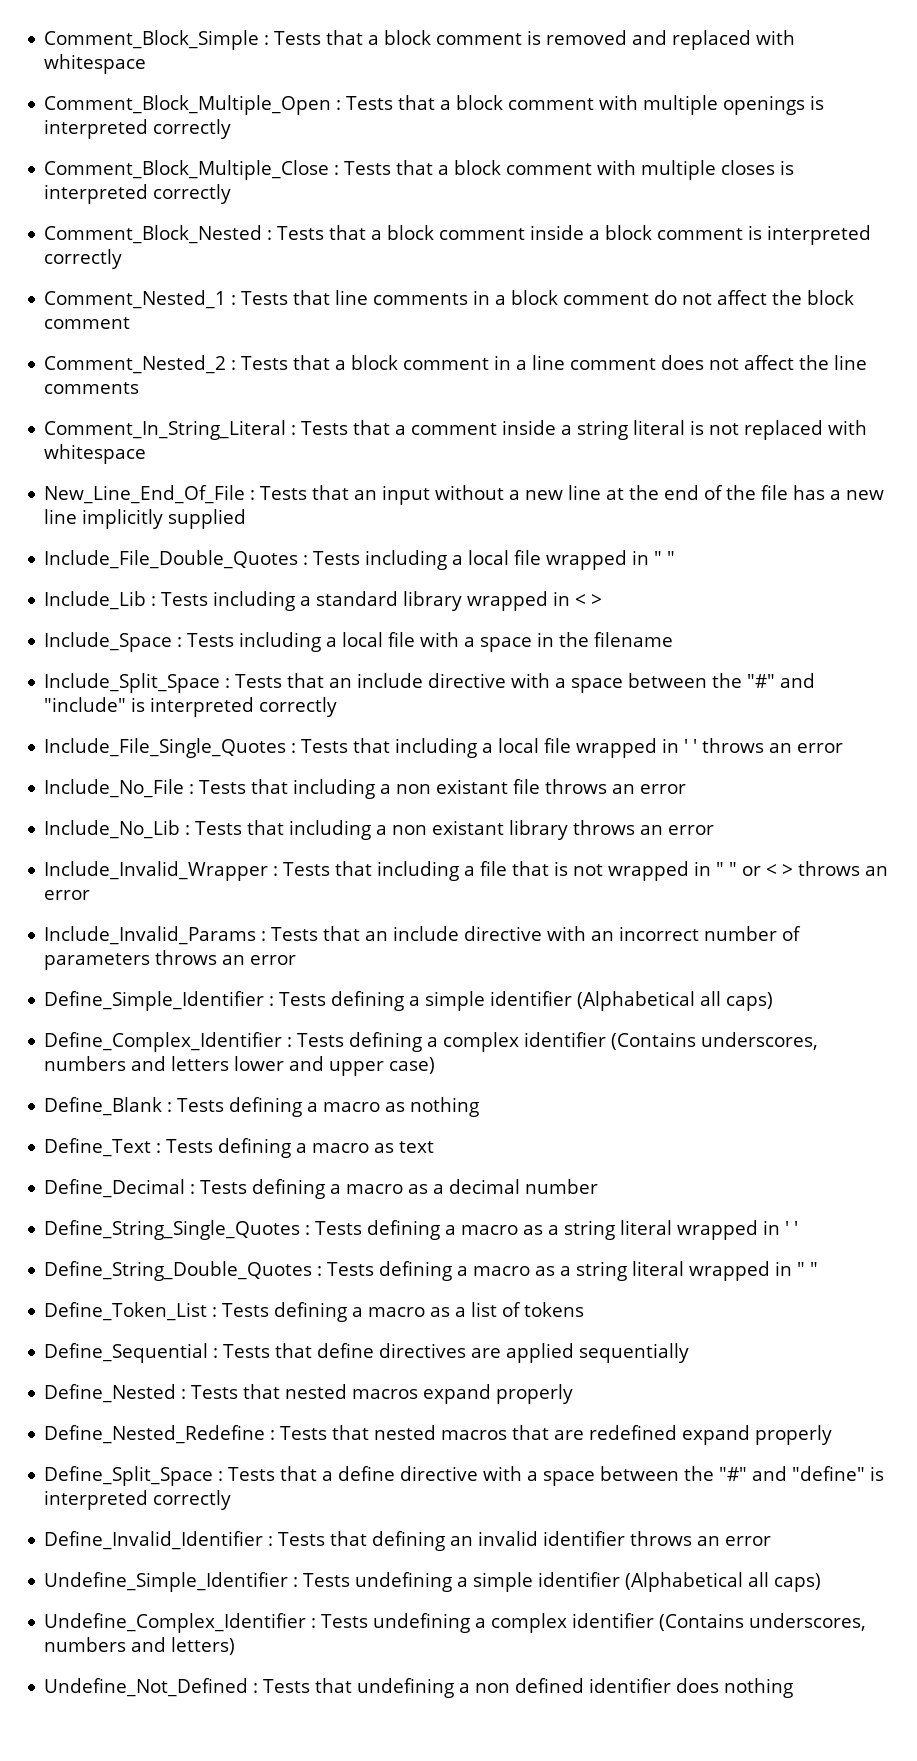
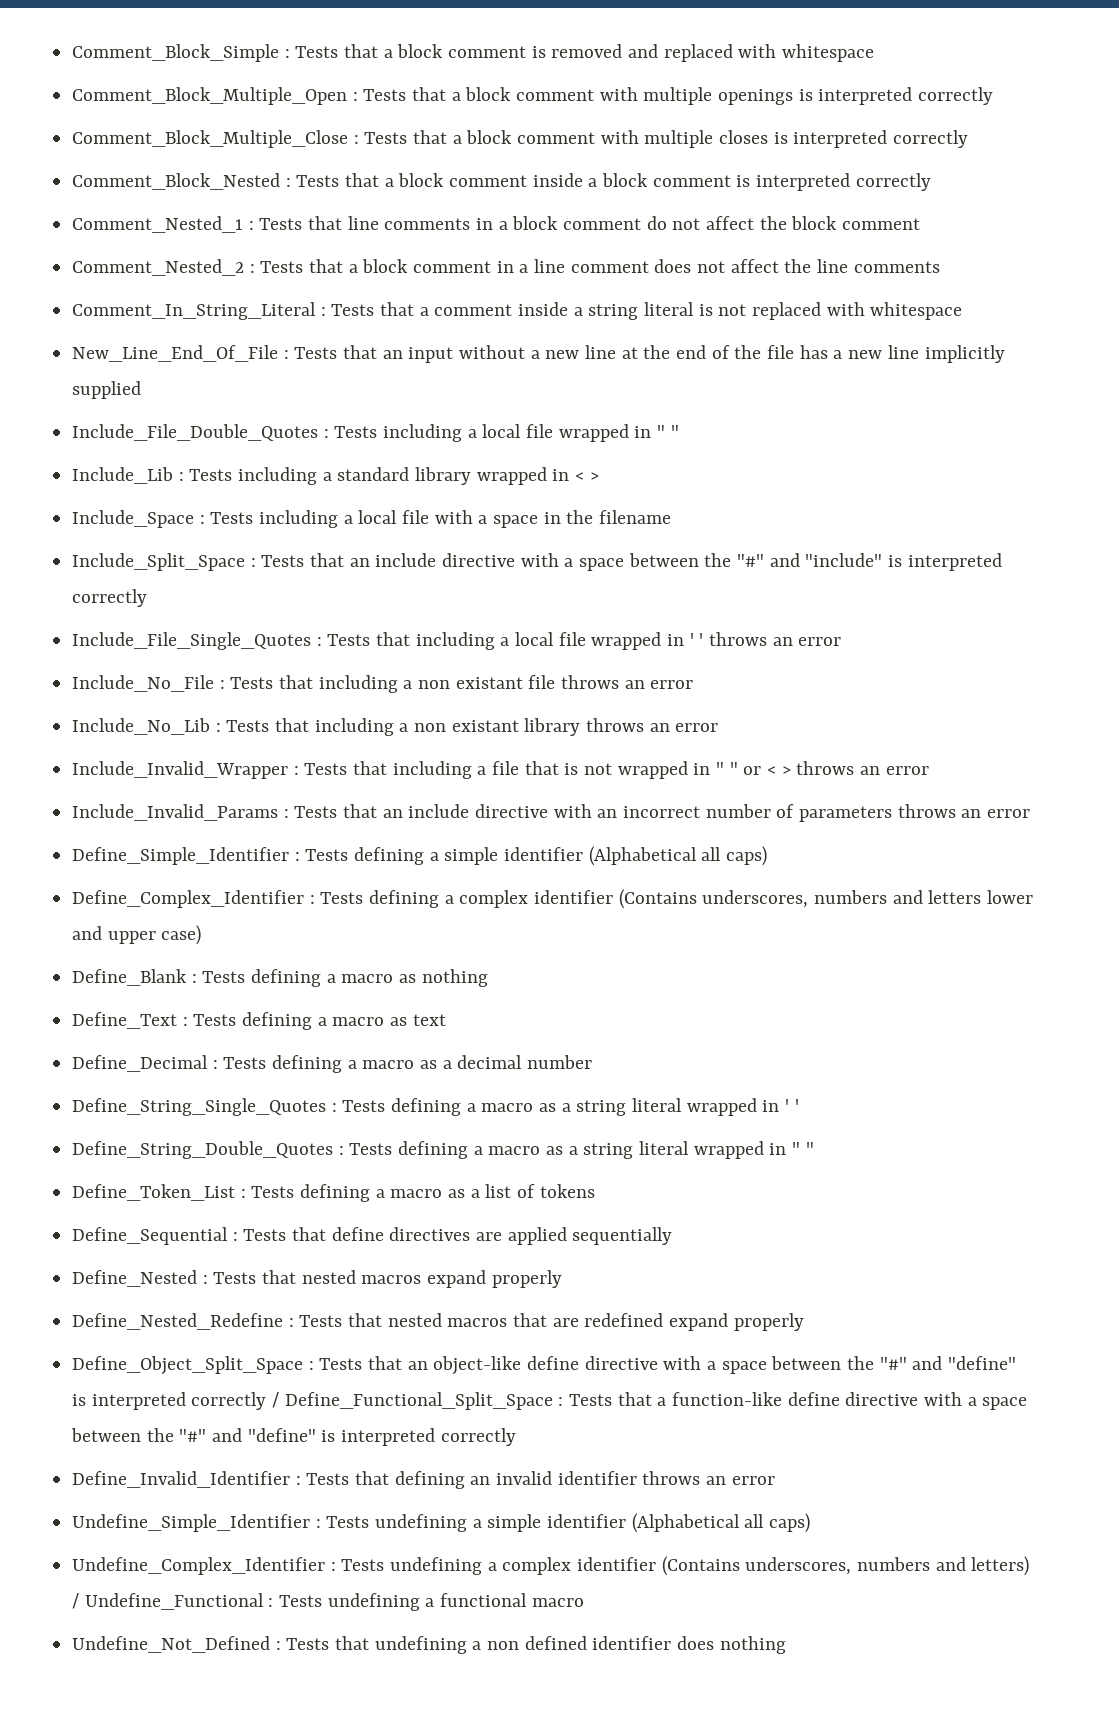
- Define_Split_Space : Tests that a define directive with a space between the "#" and "define" is interpreted correctly
+ Define_Object_Split_Space : Tests that an object-like define directive with a space between the "#" and "define" is interpreted correctly / Define_Functional_Split_Space : Tests that a function-like define directive with a space between the "#" and "define" is interpreted correctly
- Undefine_Complex_Identifier : Tests undefining a complex identifier (Contains underscores, numbers and letters)
+ Undefine_Complex_Identifier : Tests undefining a complex identifier (Contains underscores, numbers and letters) / Undefine_Functional : Tests undefining a functional macro

